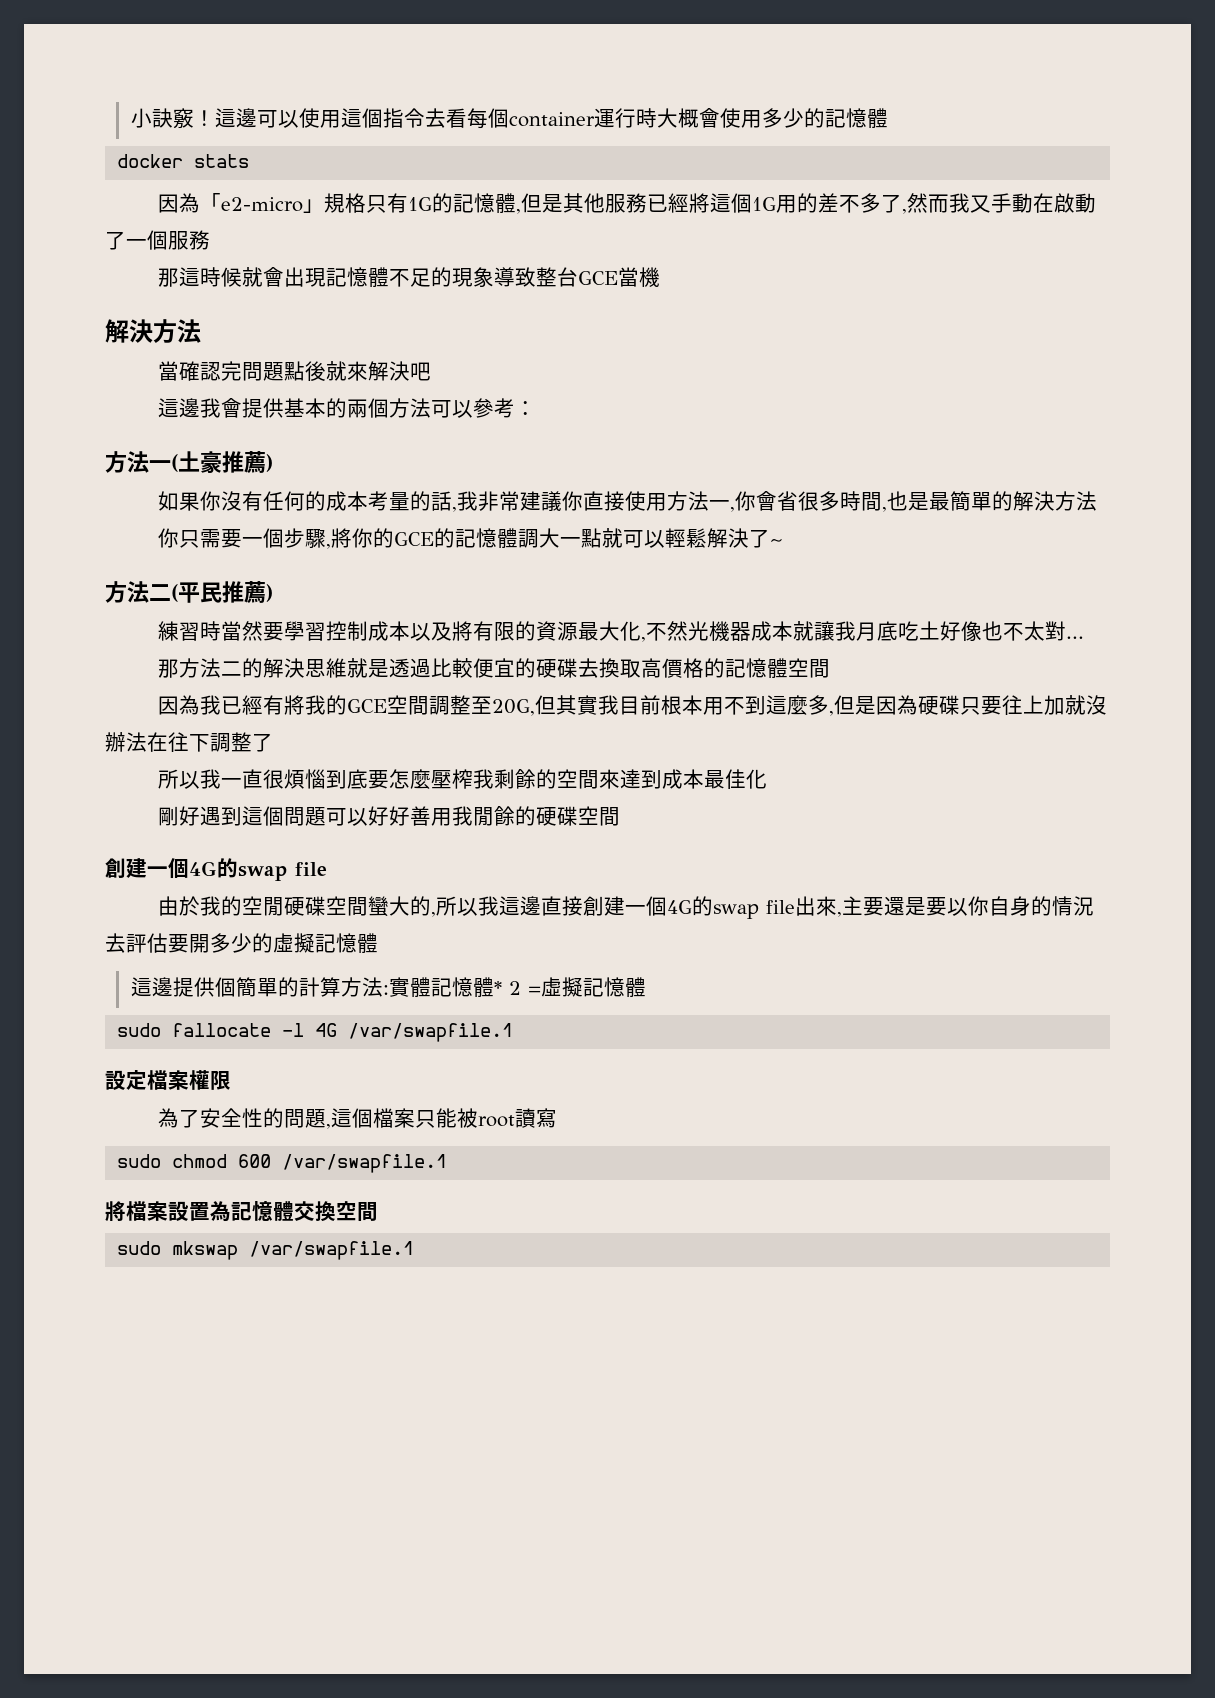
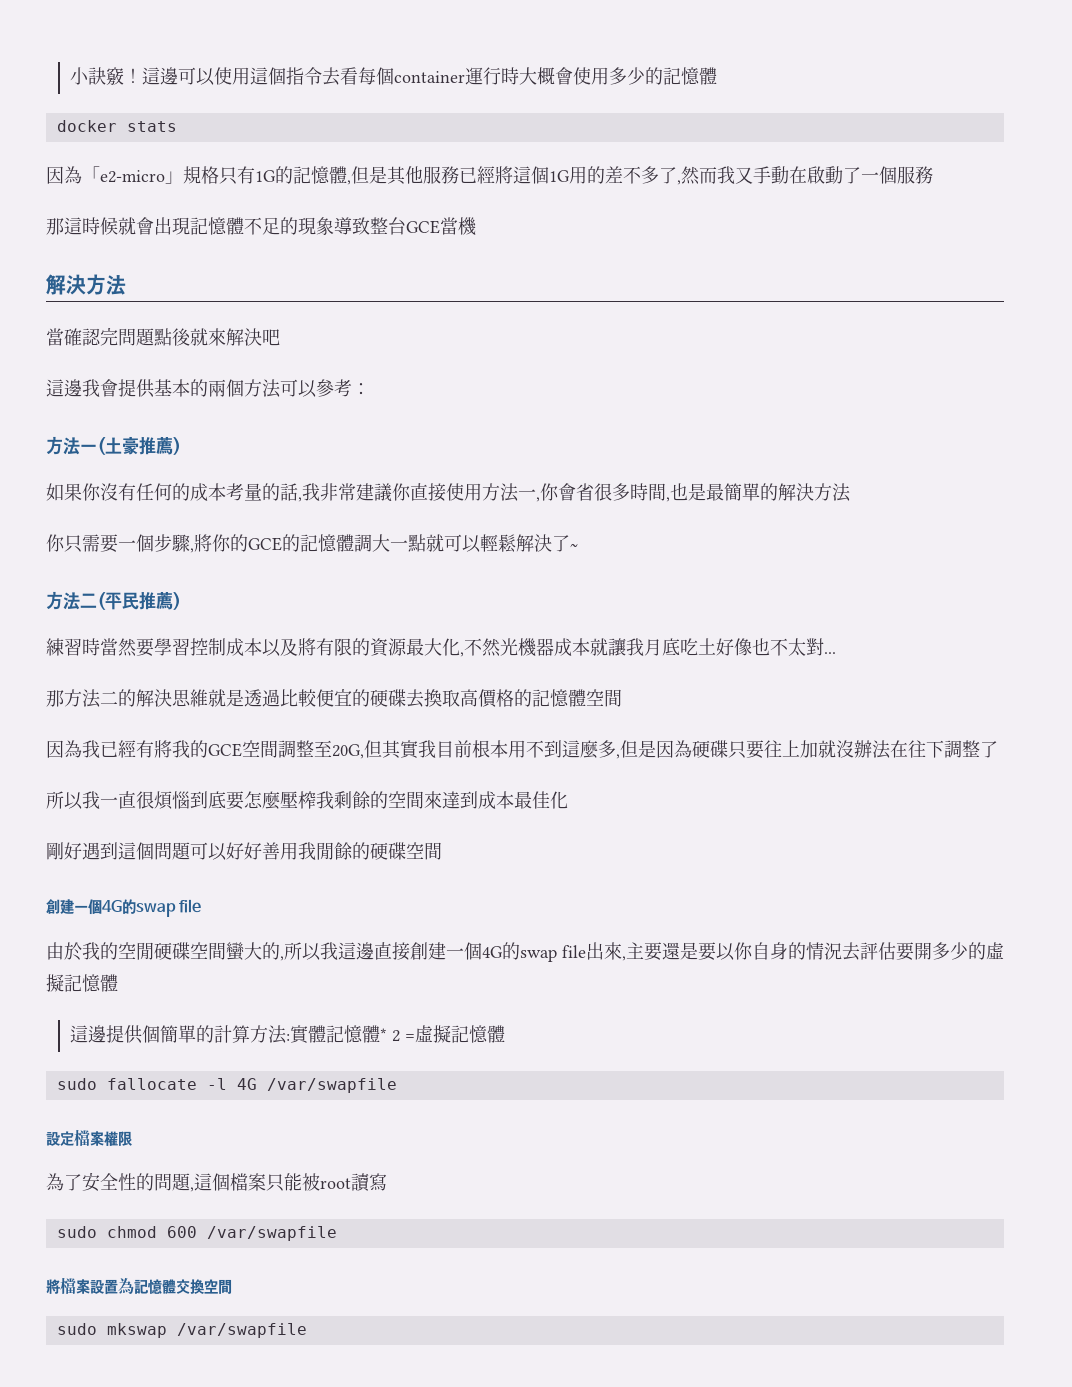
- sudo fallocate -l 4G /var/swapfile.1
+ sudo fallocate -l 4G /var/swapfile
- sudo chmod 600 /var/swapfile.1
+ sudo chmod 600 /var/swapfile
- sudo mkswap /var/swapfile.1
+ sudo mkswap /var/swapfile

